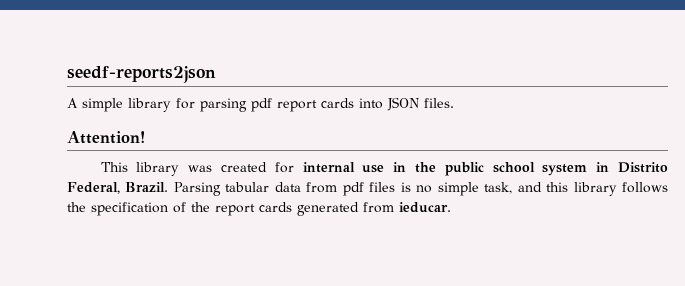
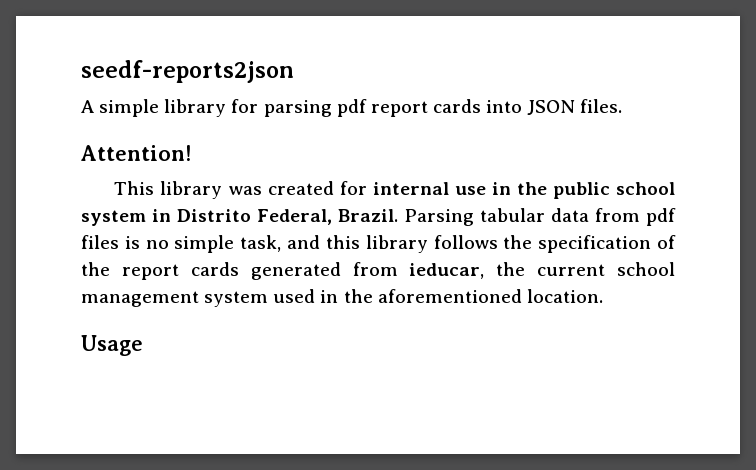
- Parsing tabular data from pdf files is no simple task, and this library follows the specification of the report cards generated from ieducar.
+ Parsing tabular data from pdf files is no simple task, and this library follows the specification of the report cards generated from ieducar, the current school management system used in the aforementioned location.
+ Usage

